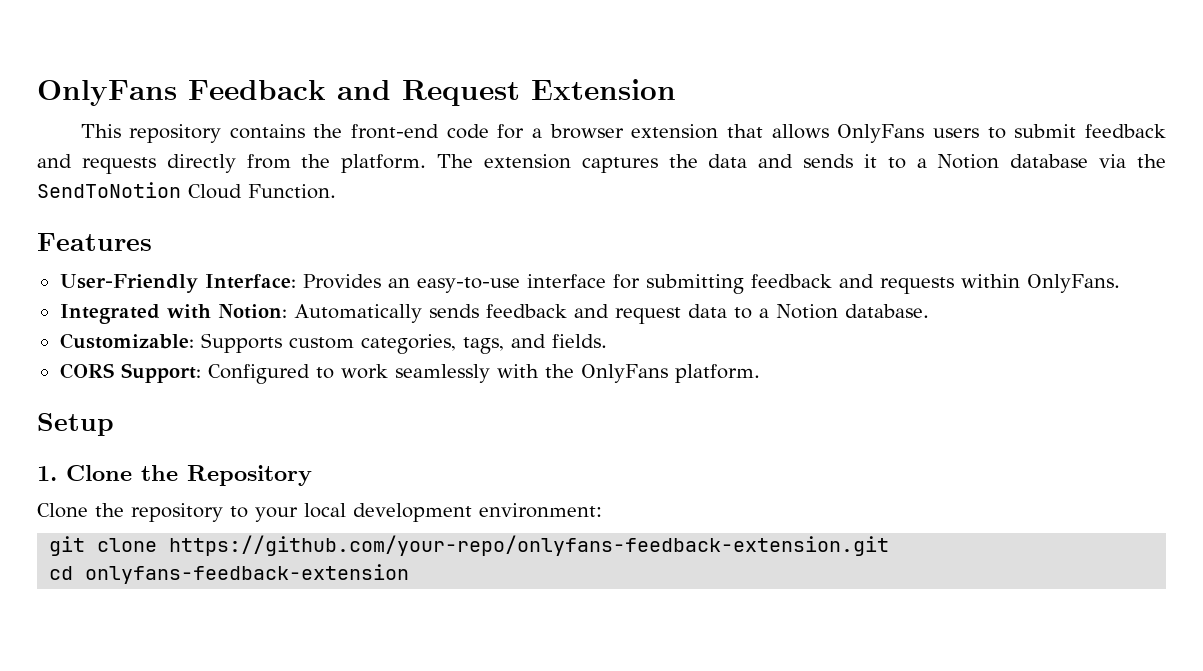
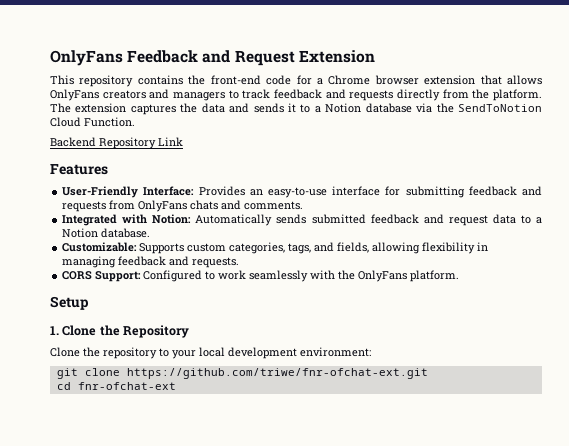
- This repository contains the front-end code for a browser extension that allows OnlyFans users to submit feedback and requests directly from the platform.
+ This repository contains the front-end code for a Chrome browser extension that allows OnlyFans creators and managers to track feedback and requests directly from the platform.
+ Backend Repository Link
- User-Friendly Interface: Provides an easy-to-use interface for submitting feedback and requests within OnlyFans.
+ User-Friendly Interface: Provides an easy-to-use interface for submitting feedback and requests from OnlyFans chats and comments.
- Integrated with Notion: Automatically sends feedback and request data to a Notion database.
+ Integrated with Notion: Automatically sends submitted feedback and request data to a Notion database.
- Customizable: Supports custom categories, tags, and fields.
+ Customizable: Supports custom categories, tags, and fields, allowing flexibility in managing feedback and requests.
- git clone https://github.com/your-repo/onlyfans-feedback-extension.git
+ git clone https://github.com/triwe/fnr-ofchat-ext.git
- cd onlyfans-feedback-extension
+ cd fnr-ofchat-ext

